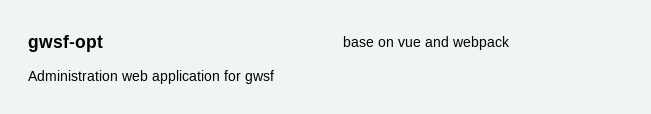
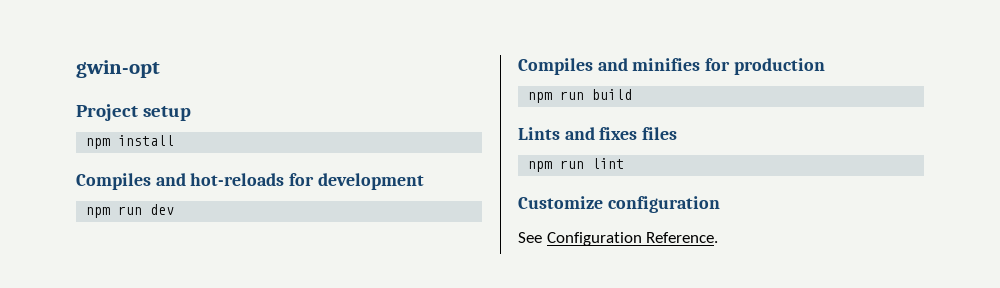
- gwsf-opt
- Administration web application for gwsf base on vue and webpack
+ gwin-opt
+ Project setup
+ npm install
+ Compiles and hot-reloads for development
+ npm run dev
+ Compiles and minifies for production
+ npm run build
+ Lints and fixes files
+ npm run lint
+ Customize configuration
+ See Configuration Reference.

